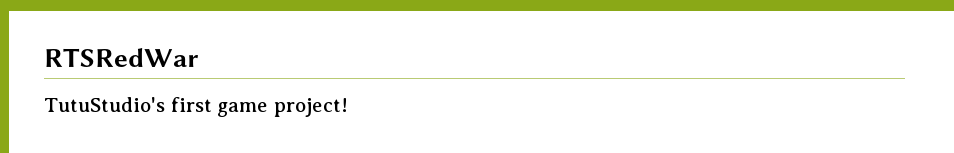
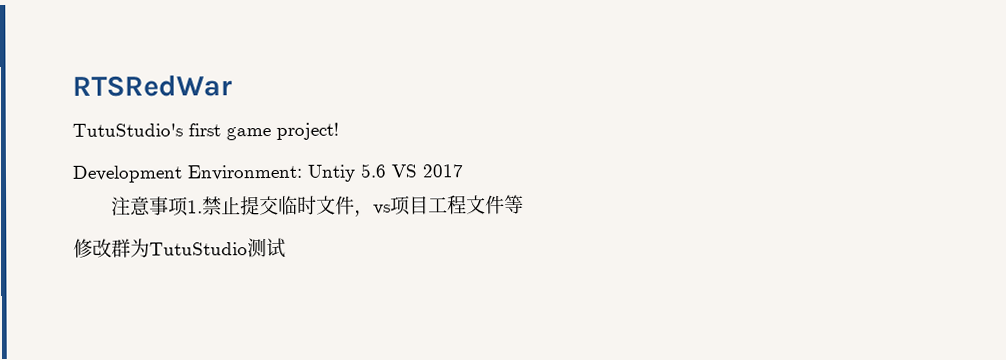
+ Development Environment: Untiy 5.6 VS 2017
+ 注意事项1.禁止提交临时文件，vs项目工程文件等
+ 修改群为TutuStudio测试

